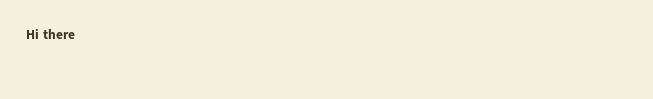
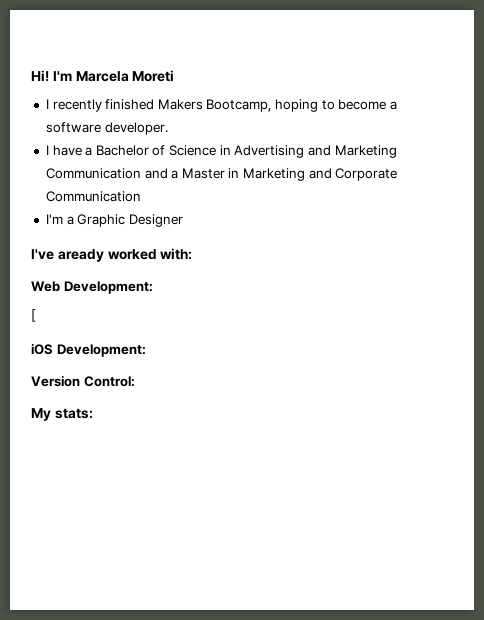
- Hi there
+ Hi! I'm Marcela Moreti
+ I recently finished Makers Bootcamp, hoping to become a software developer.
+ I have a Bachelor of Science in Advertising and Marketing Communication and a Master in Marketing and Corporate Communication
+ I'm a Graphic Designer
+ I've aready worked with:
+ Web Development:
+ [
+ iOS Development:
+ Version Control:
+ My stats:

